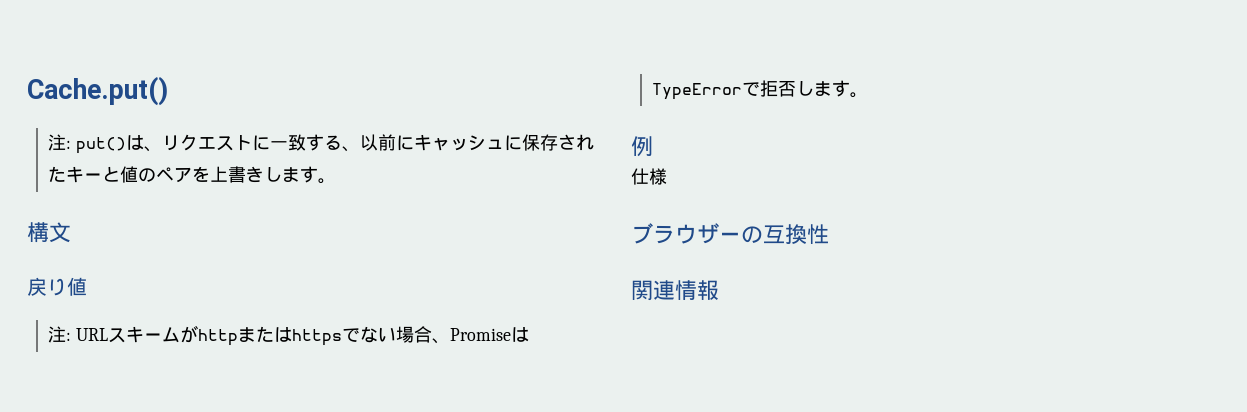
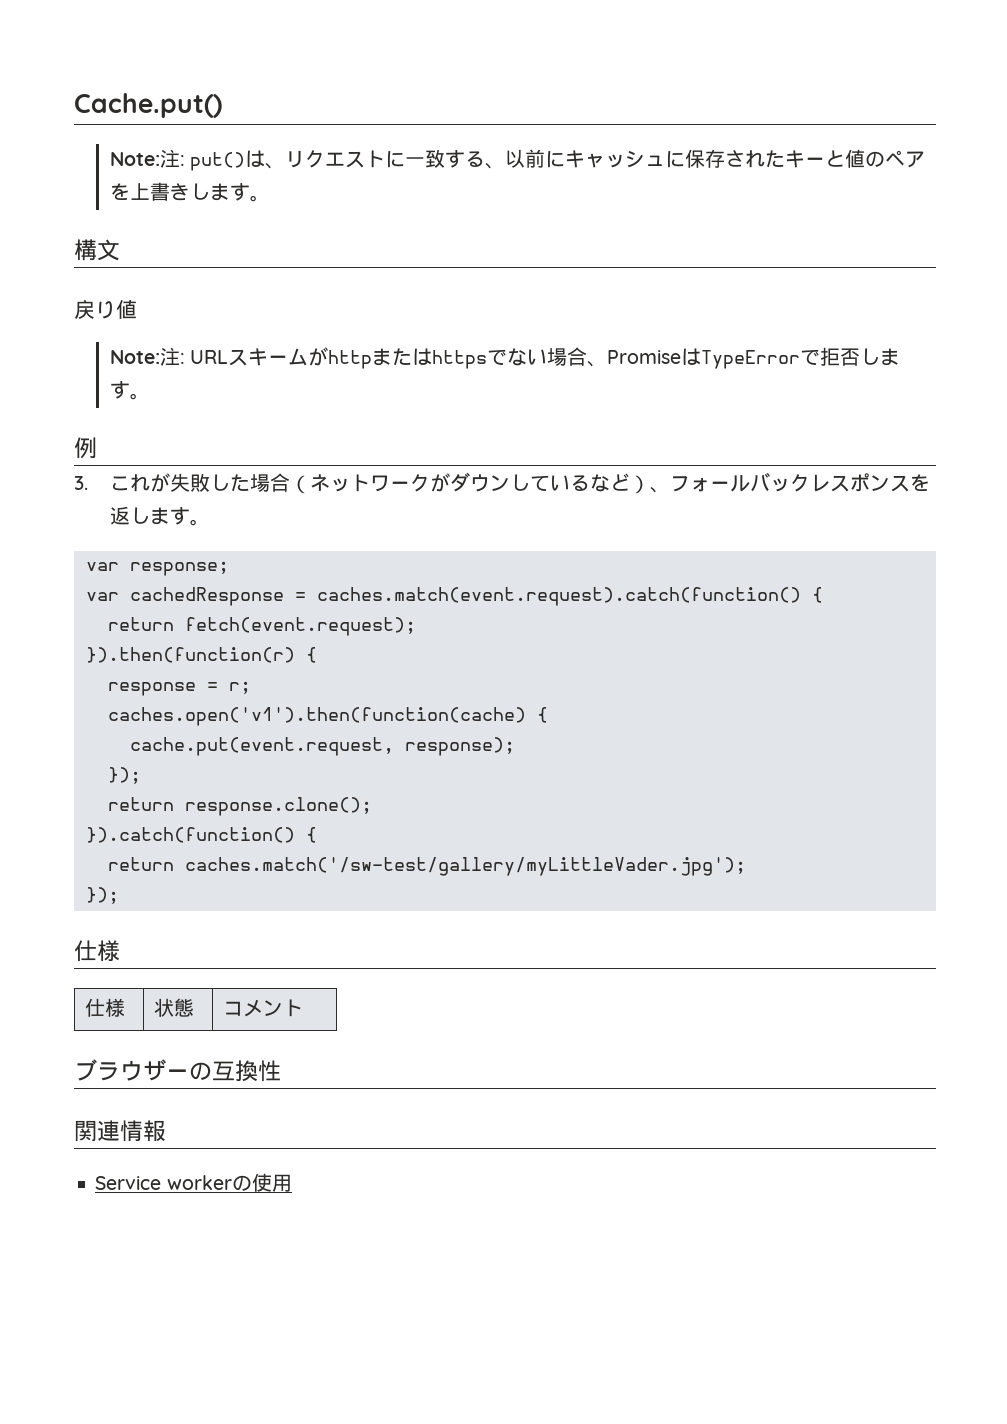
- 注: put()は、リクエストに一致する、以前にキャッシュに保存されたキーと値のペアを上書きします。
+ Note:注: put()は、リクエストに一致する、以前にキャッシュに保存されたキーと値のペアを上書きします。
- 注: URLスキームがhttpまたはhttpsでない場合、PromiseはTypeErrorで拒否します。
+ Note:注: URLスキームがhttpまたはhttpsでない場合、PromiseはTypeErrorで拒否します。
+ 3.これが失敗した場合（ネットワークがダウンしているなど）、フォールバックレスポンスを返します。
+ var response;
+ var cachedResponse = caches.match(event.request).catch(function() {
+ return fetch(event.request);
+ }).then(function(r) {
+ response = r;
+ caches.open('v1').then(function(cache) {
+ cache.put(event.request, response);
+ });
+ return response.clone();
+ }).catch(function() {
+ return caches.match('/sw-test/gallery/myLittleVader.jpg');
+ });
  仕様
+ 仕様 | 状態 | コメント
+ Service workerの使用

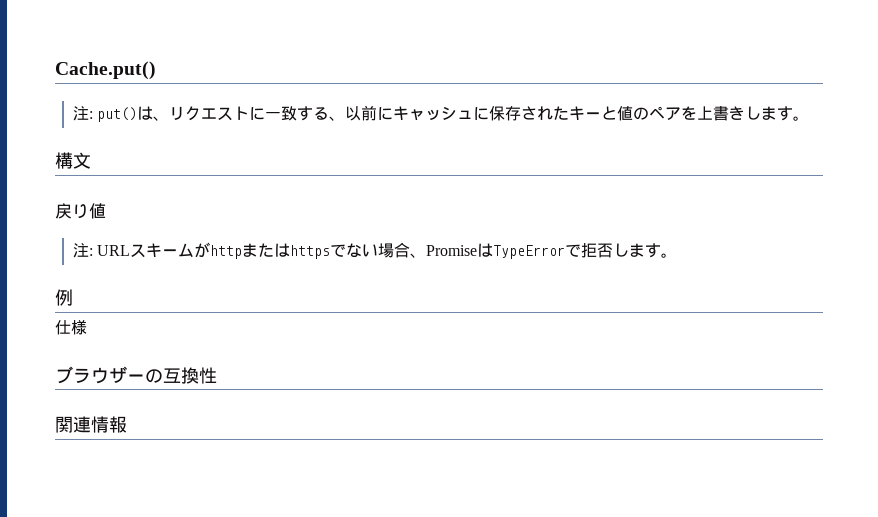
- Note:注: put()は、リクエストに一致する、以前にキャッシュに保存されたキーと値のペアを上書きします。
+ 注: put()は、リクエストに一致する、以前にキャッシュに保存されたキーと値のペアを上書きします。
- Note:注: URLスキームがhttpまたはhttpsでない場合、PromiseはTypeErrorで拒否します。
+ 注: URLスキームがhttpまたはhttpsでない場合、PromiseはTypeErrorで拒否します。
- 3.これが失敗した場合（ネットワークがダウンしているなど）、フォールバックレスポンスを返します。
- var response;
- var cachedResponse = caches.match(event.request).catch(function() {
- return fetch(event.request);
- }).then(function(r) {
- response = r;
- caches.open('v1').then(function(cache) {
- cache.put(event.request, response);
- });
- return response.clone();
- }).catch(function() {
- return caches.match('/sw-test/gallery/myLittleVader.jpg');
- });
  仕様
- 仕様 | 状態 | コメント
- Service workerの使用

